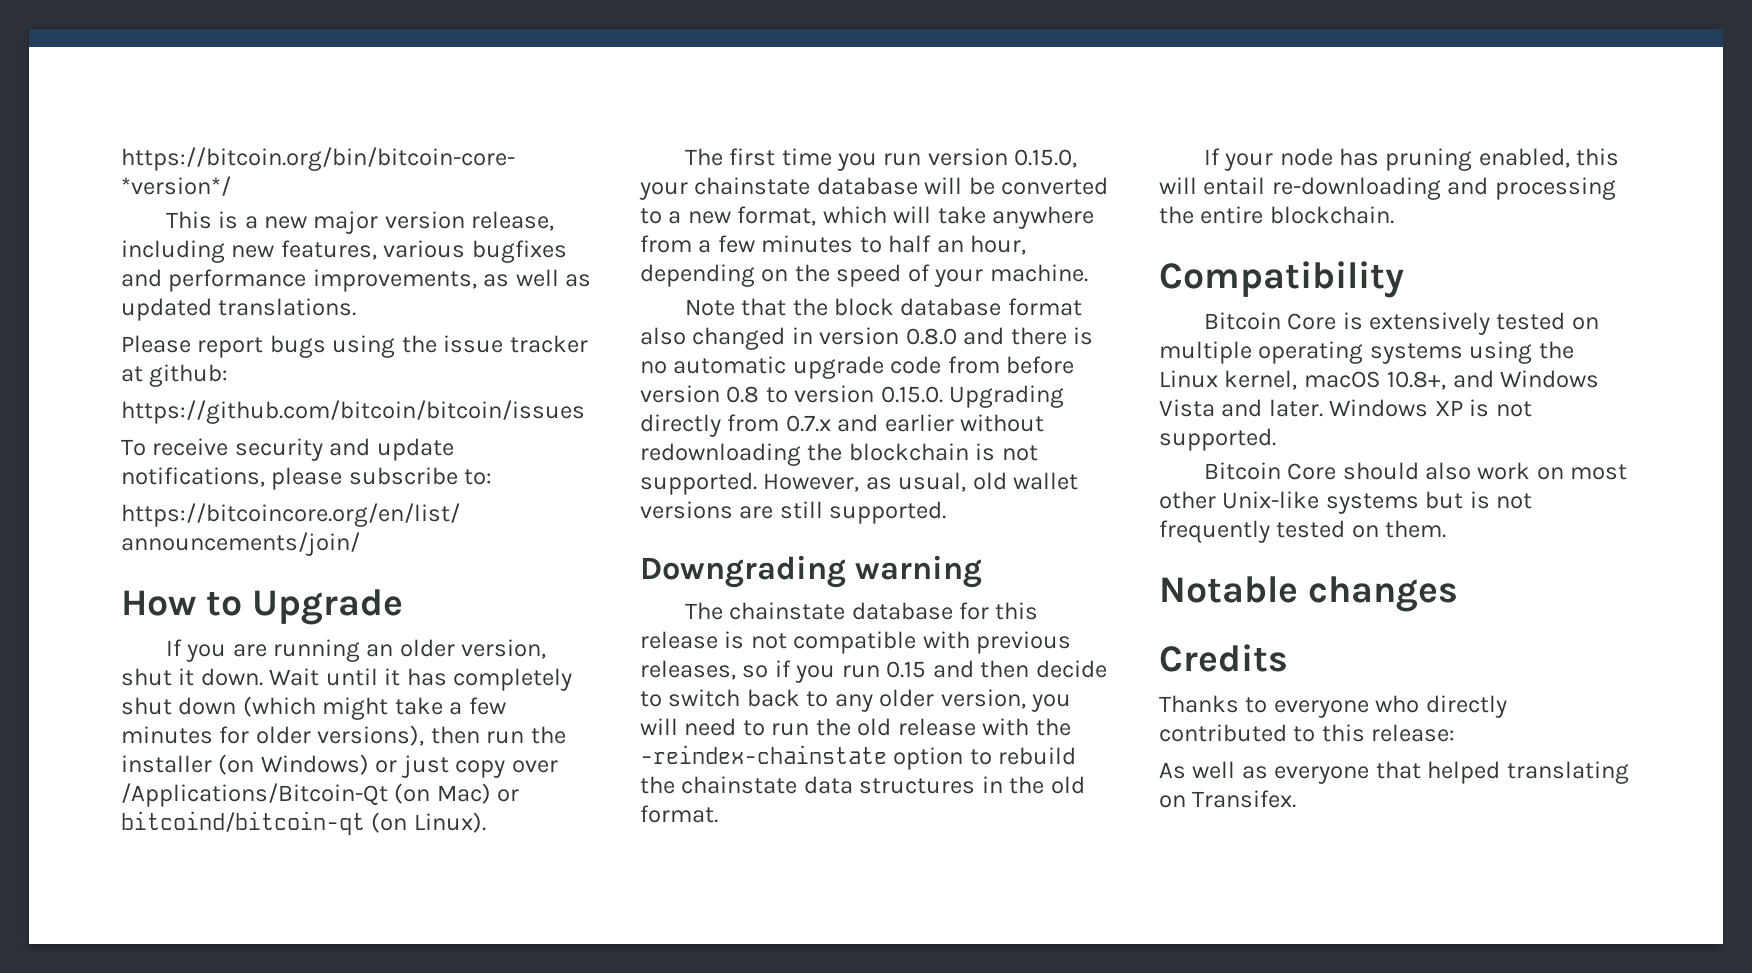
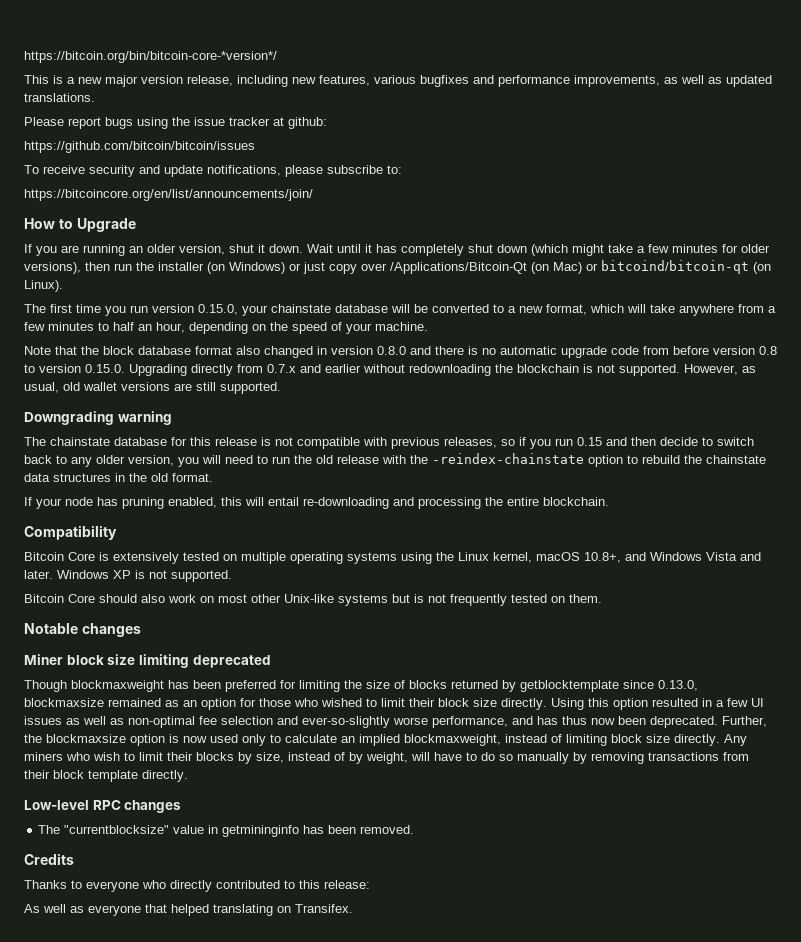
+ Miner block size limiting deprecated
+ Though blockmaxweight has been preferred for limiting the size of blocks returned by getblocktemplate since 0.13.0, blockmaxsize remained as an option for those who wished to limit their block size directly. Using this option resulted in a few UI issues as well as non-optimal fee selection and ever-so-slightly worse performance, and has thus now been deprecated. Further, the blockmaxsize option is now used only to calculate an implied blockmaxweight, instead of limiting block size directly. Any miners who wish to limit their blocks by size, instead of by weight, will have to do so manually by removing transactions from their block template directly.
+ Low-level RPC changes
+ The "currentblocksize" value in getmininginfo has been removed.

